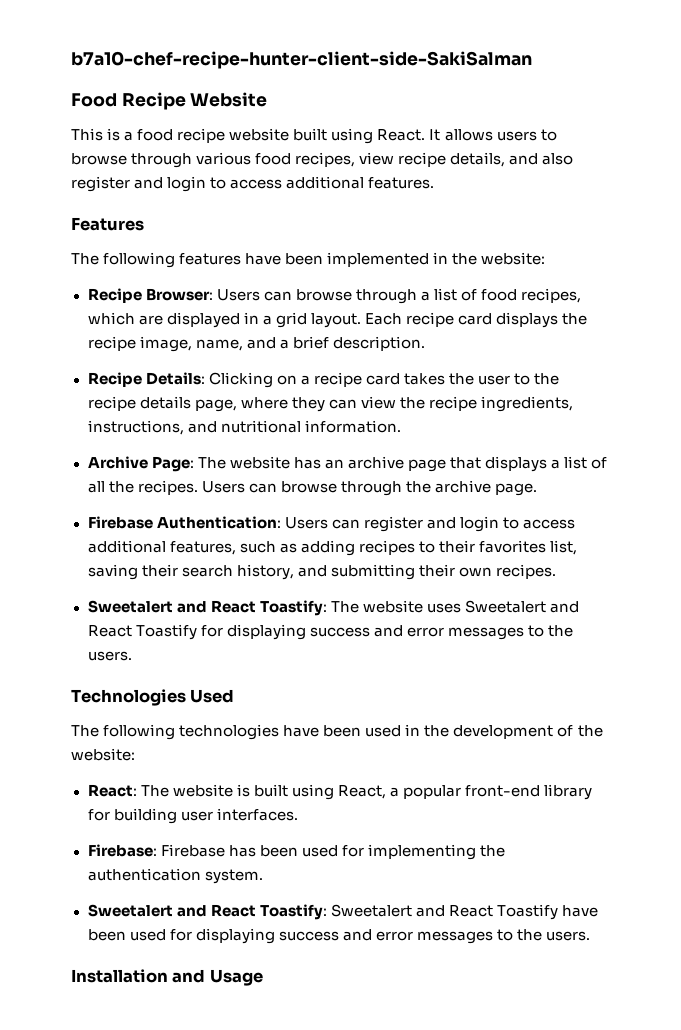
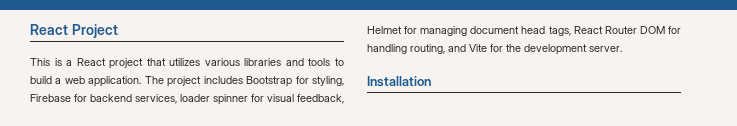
- b7a10-chef-recipe-hunter-client-side-SakiSalman
- Food Recipe Website
+ React Project
- This is a food recipe website built using React. It allows users to browse through various food recipes, view recipe details, and also register and login to access additional features.
- Features
- The following features have been implemented in the website:
- Recipe Browser: Users can browse through a list of food recipes, which are displayed in a grid layout. Each recipe card displays the recipe image, name, and a brief description.
- Recipe Details: Clicking on a recipe card takes the user to the recipe details page, where they can view the recipe ingredients, instructions, and nutritional information.
- Archive Page: The website has an archive page that displays a list of all the recipes. Users can browse through the archive page.
- Firebase Authentication: Users can register and login to access additional features, such as adding recipes to their favorites list, saving their search history, and submitting their own recipes.
- Sweetalert and React Toastify: The website uses Sweetalert and React Toastify for displaying success and error messages to the users.
- Technologies Used
- The following technologies have been used in the development of the website:
- React: The website is built using React, a popular front-end library for building user interfaces.
- Firebase: Firebase has been used for implementing the authentication system.
- Sweetalert and React Toastify: Sweetalert and React Toastify have been used for displaying success and error messages to the users.
+ This is a React project that utilizes various libraries and tools to build a web application. The project includes Bootstrap for styling, Firebase for backend services, loader spinner for visual feedback, Helmet for managing document head tags, React Router DOM for handling routing, and Vite for the development server.
- Installation and Usage
+ Installation

